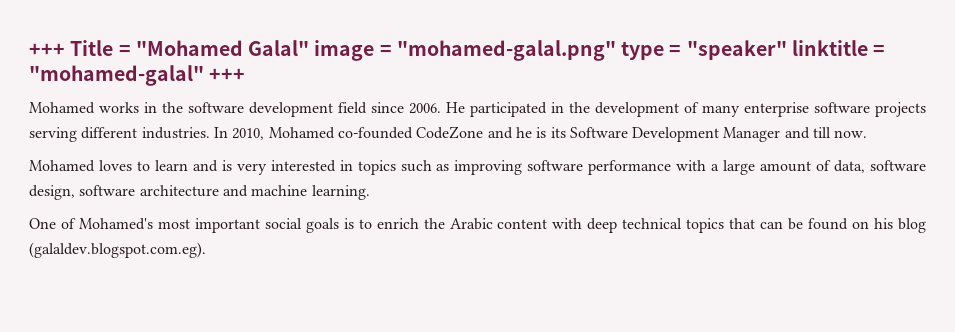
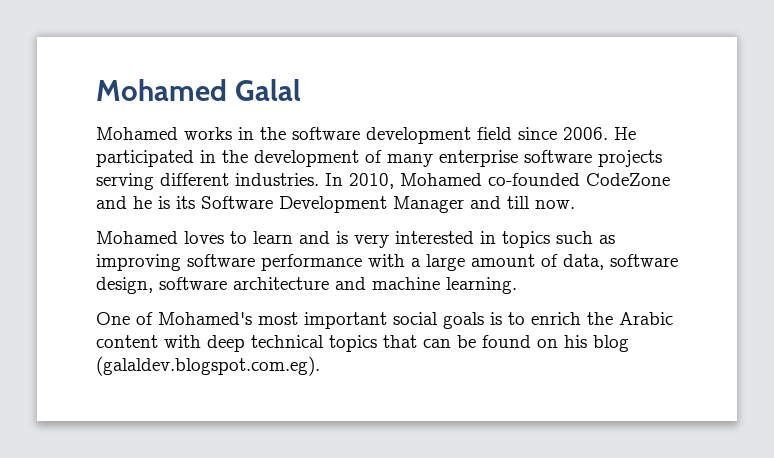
- +++ Title = "Mohamed Galal" image = "mohamed-galal.png" type = "speaker" linktitle = "mohamed-galal" +++
+ Mohamed Galal

